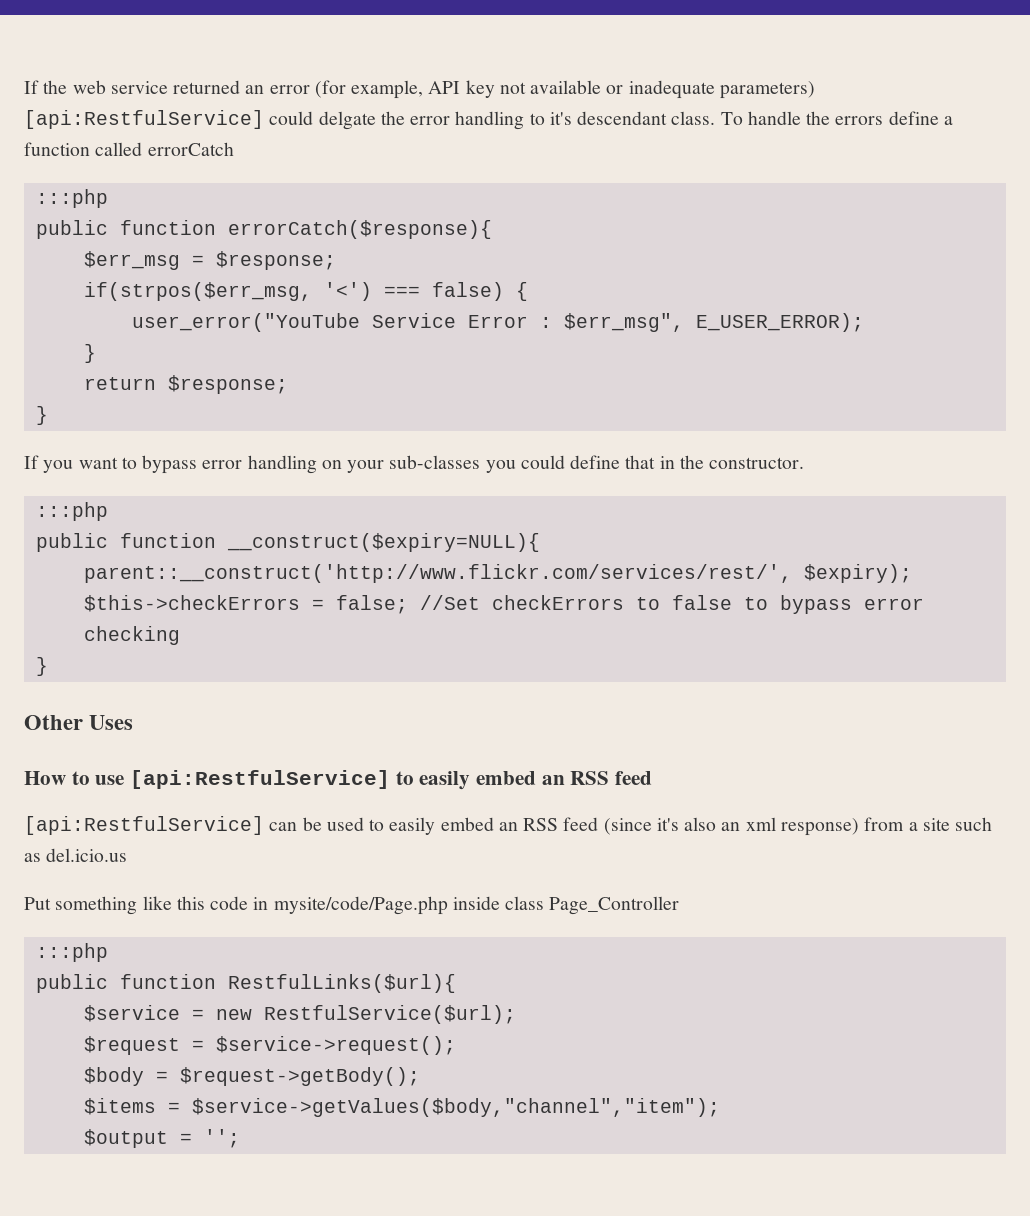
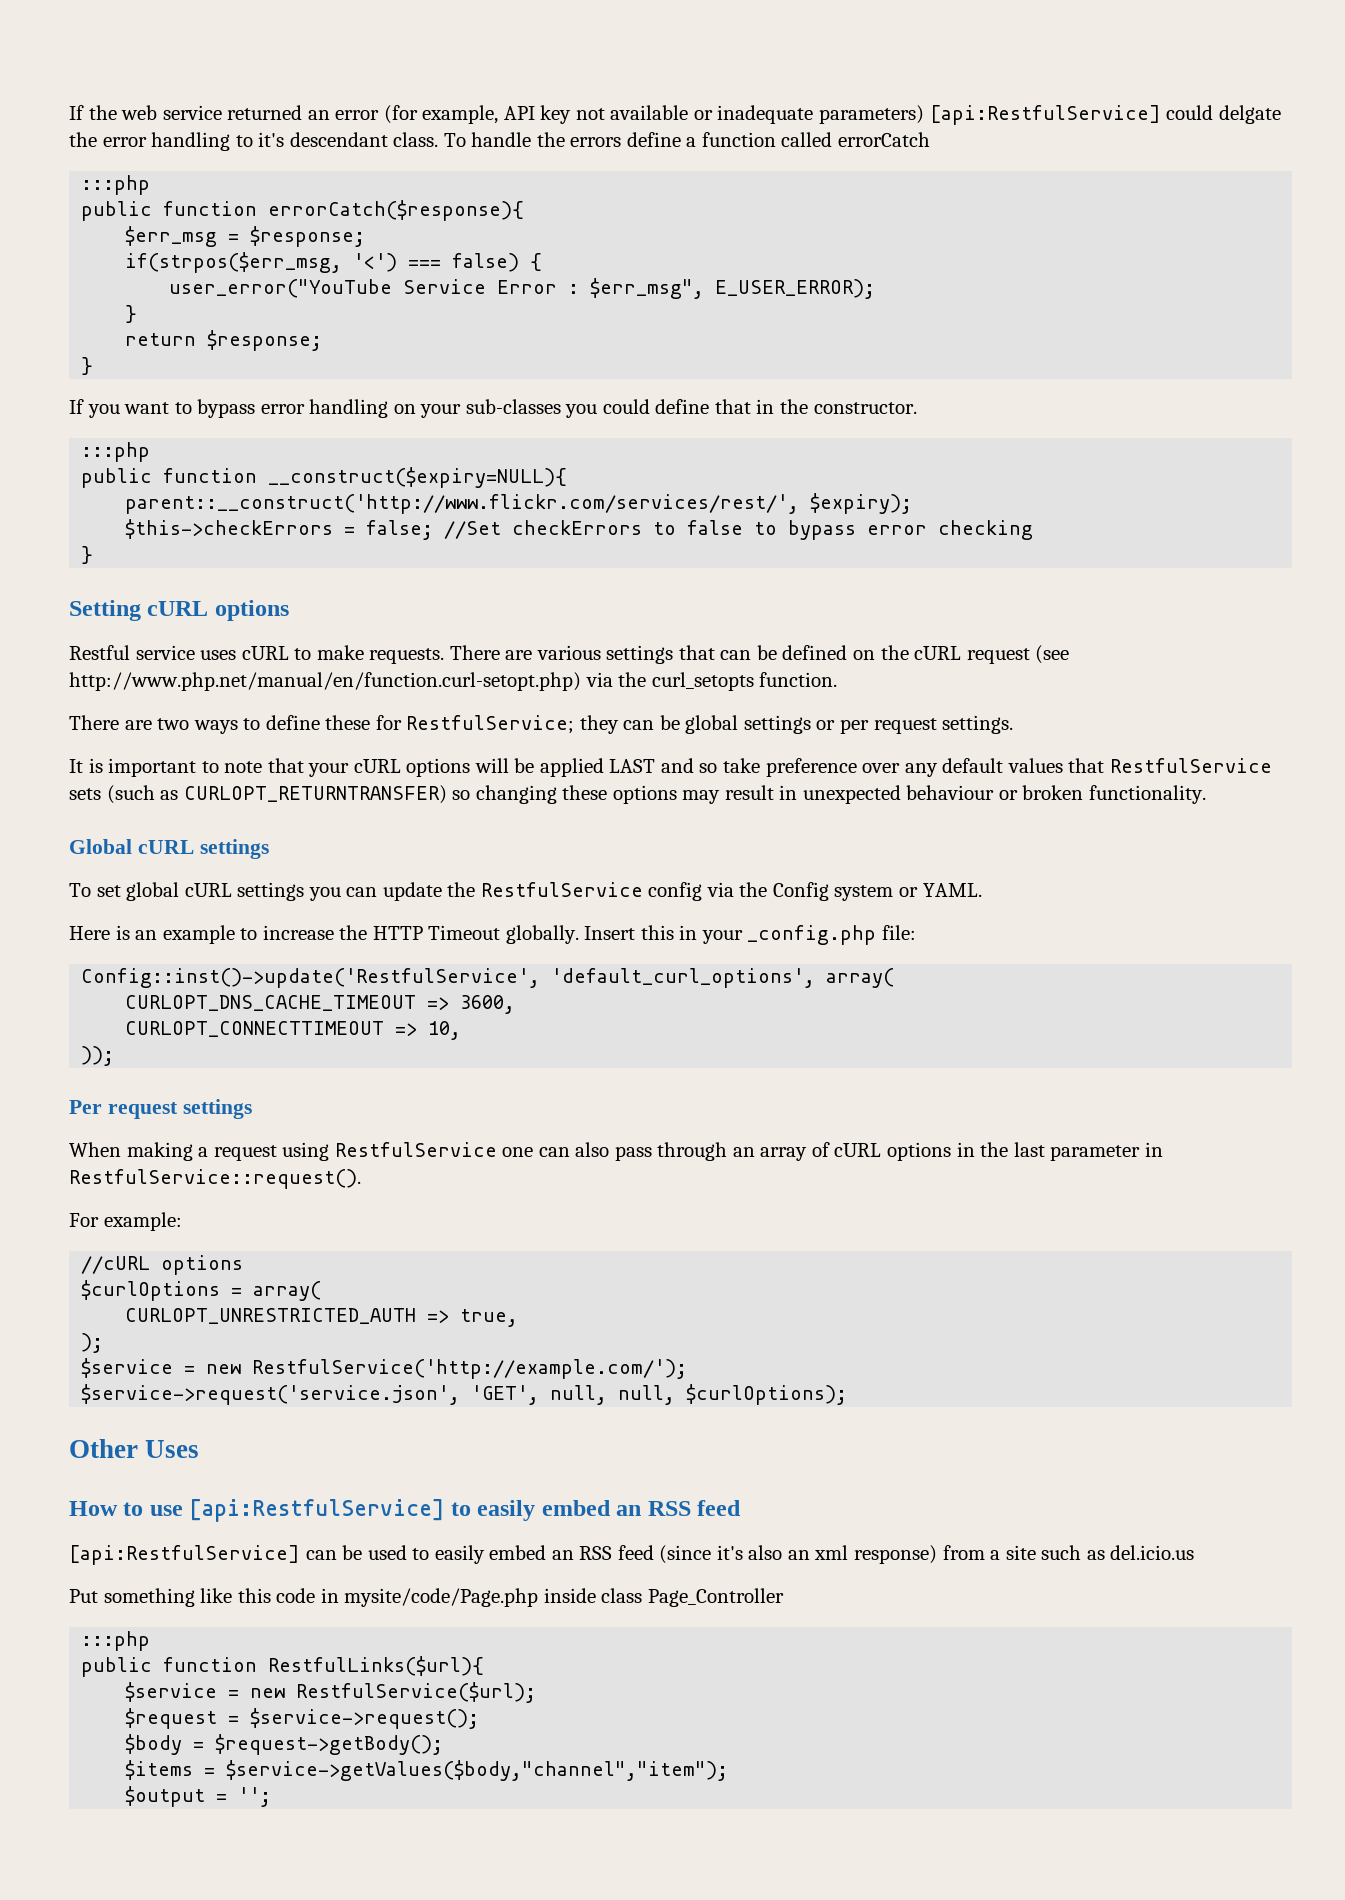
+ Setting cURL options
+ Restful service uses cURL to make requests. There are various settings that can be defined on the cURL request (see http://www.php.net/manual/en/function.curl-setopt.php) via the curl_setopts function.
+ There are two ways to define these for RestfulService; they can be global settings or per request settings.
+ It is important to note that your cURL options will be applied LAST and so take preference over any default values that RestfulService sets (such as CURLOPT_RETURNTRANSFER) so changing these options may result in unexpected behaviour or broken functionality.
+ Global cURL settings
+ To set global cURL settings you can update the RestfulService config via the Config system or YAML.
+ Here is an example to increase the HTTP Timeout globally. Insert this in your _config.php file:
+ Config::inst()->update('RestfulService', 'default_curl_options', array(
+ CURLOPT_DNS_CACHE_TIMEOUT => 3600,
+ CURLOPT_CONNECTTIMEOUT => 10,
+ ));
+ Per request settings
+ When making a request using RestfulService one can also pass through an array of cURL options in the last parameter in RestfulService::request().
+ For example:
+ //cURL options
+ $curlOptions = array(
+ CURLOPT_UNRESTRICTED_AUTH => true,
+ );
+ $service = new RestfulService('http://example.com/');
+ $service->request('service.json', 'GET', null, null, $curlOptions);

